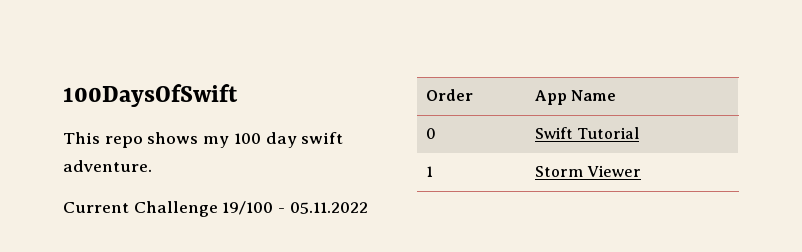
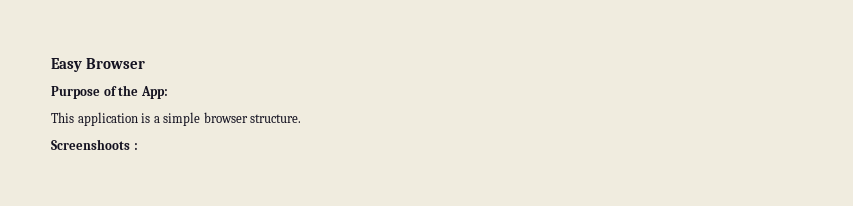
- 100DaysOfSwift
- This repo shows my 100 day swift adventure.
- Current Challenge 19/100 - 05.11.2022
- Order | App Name
- 0 | Swift Tutorial
- 1 | Storm Viewer
+ Easy Browser
+ Purpose of the App:
+ This application is a simple browser structure.
+ Screenshoots :

